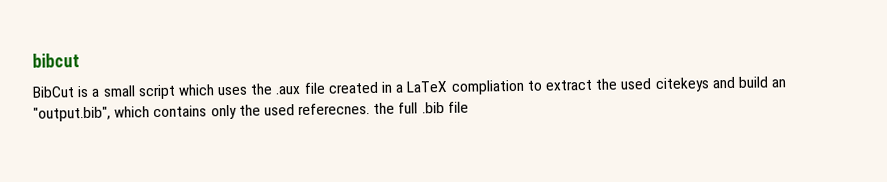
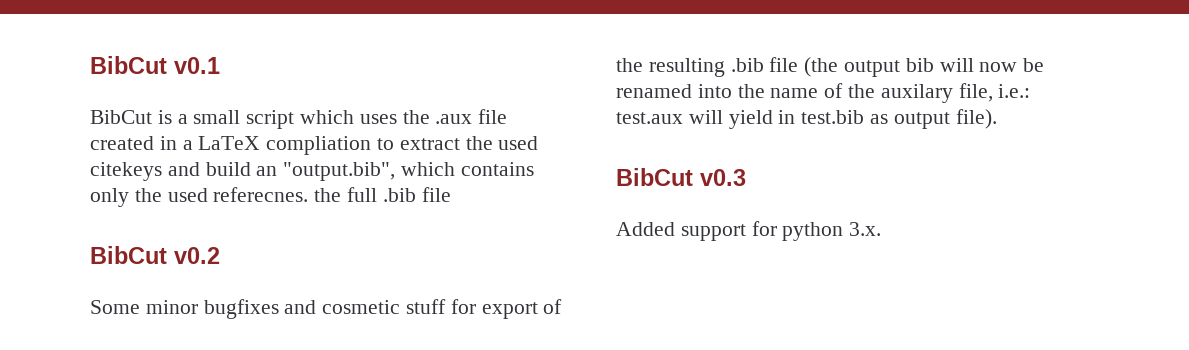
- bibcut
+ BibCut v0.1
+ BibCut v0.2
+ Some minor bugfixes and cosmetic stuff for export of the resulting .bib file (the output bib will now be renamed into the name of the auxilary file, i.e.: test.aux will yield in test.bib as output file).
+ BibCut v0.3
+ Added support for python 3.x.

